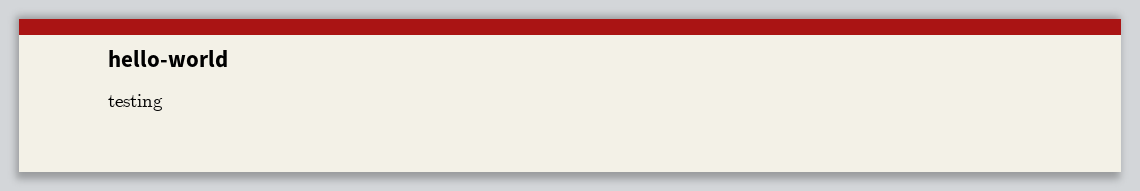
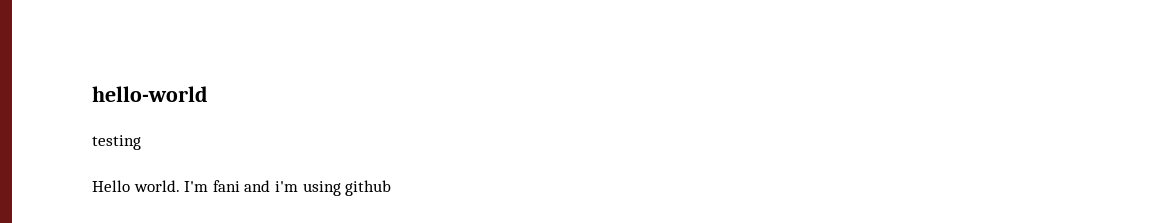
+ Hello world. I'm fani and i'm using github

